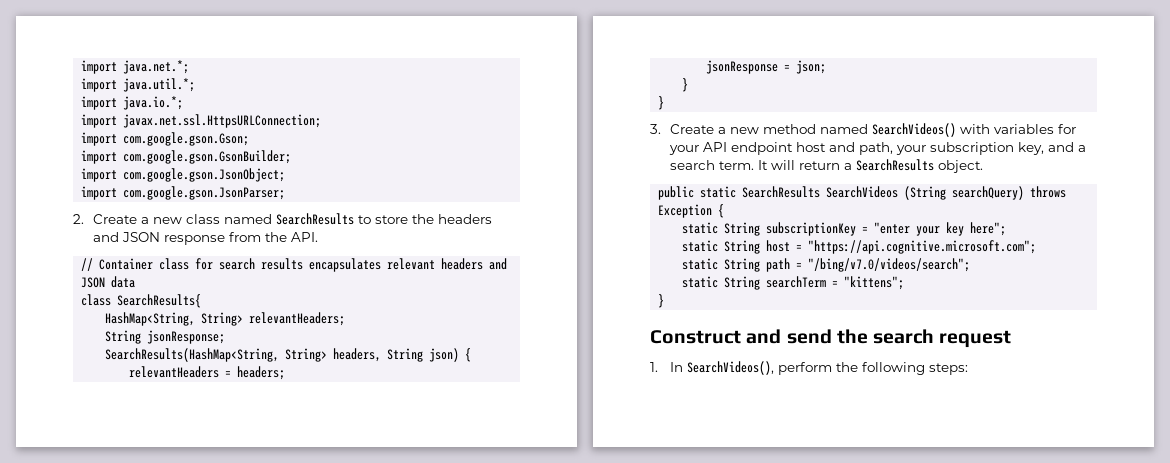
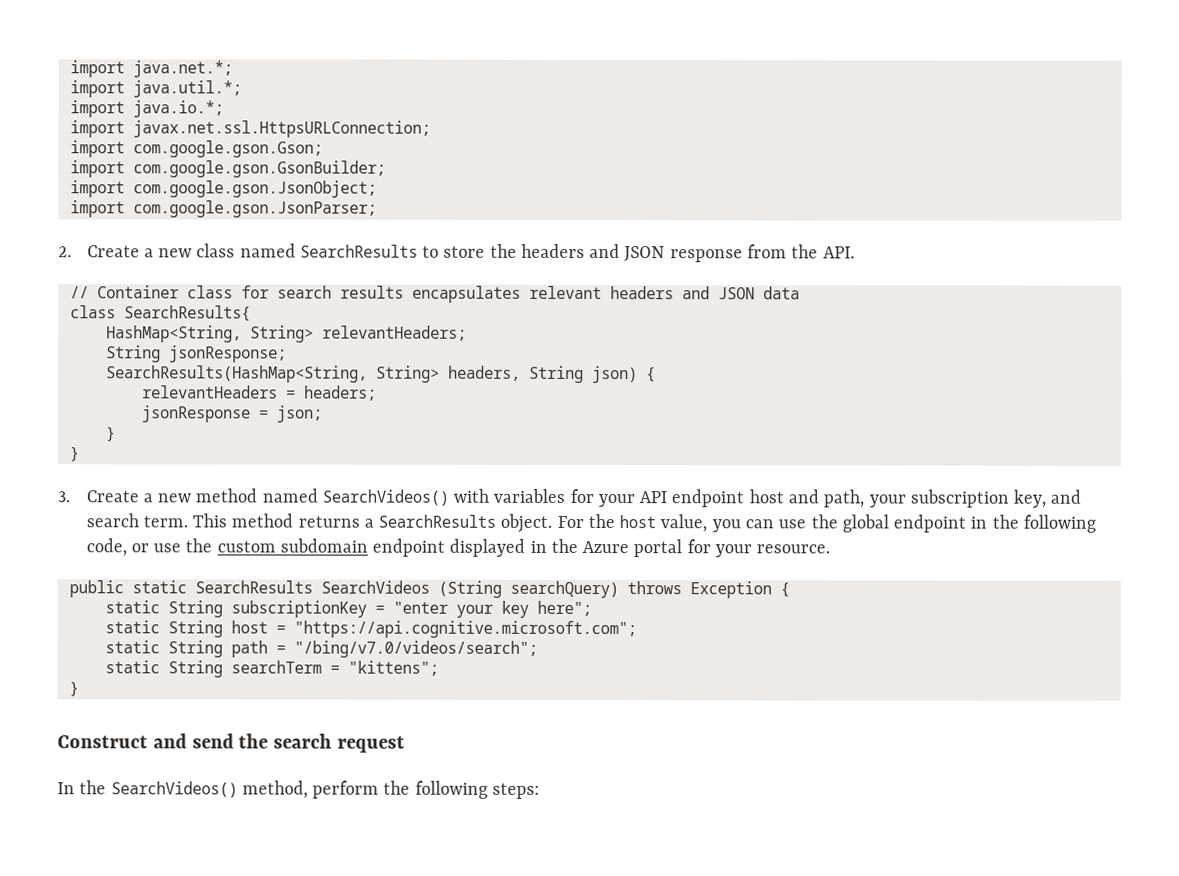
- 3. Create a new method named SearchVideos() with variables for your API endpoint host and path, your subscription key, and a search term.
+ 3. Create a new method named SearchVideos() with variables for your API endpoint host and path, your subscription key, and search term.
- It will return a SearchResults object.
+ This method returns a SearchResults object. For the host value, you can use the global endpoint in the following code, or use the custom subdomain endpoint displayed in the Azure portal for your resource.
- 1. In SearchVideos(), perform the following steps:
+ In the SearchVideos() method, perform the following steps:

